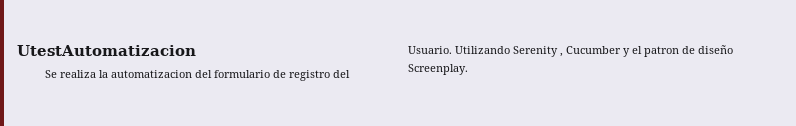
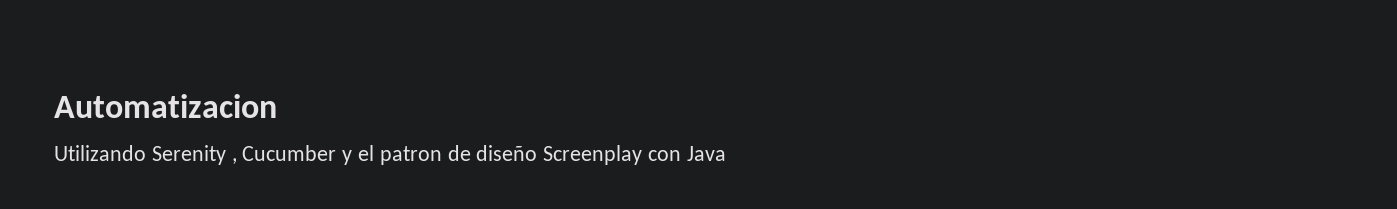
- UtestAutomatizacion
- Se realiza la automatizacion del formulario de registro del Usuario. Utilizando Serenity , Cucumber y el patron de diseño Screenplay.
+ Automatizacion
+ Utilizando Serenity , Cucumber y el patron de diseño Screenplay con Java

